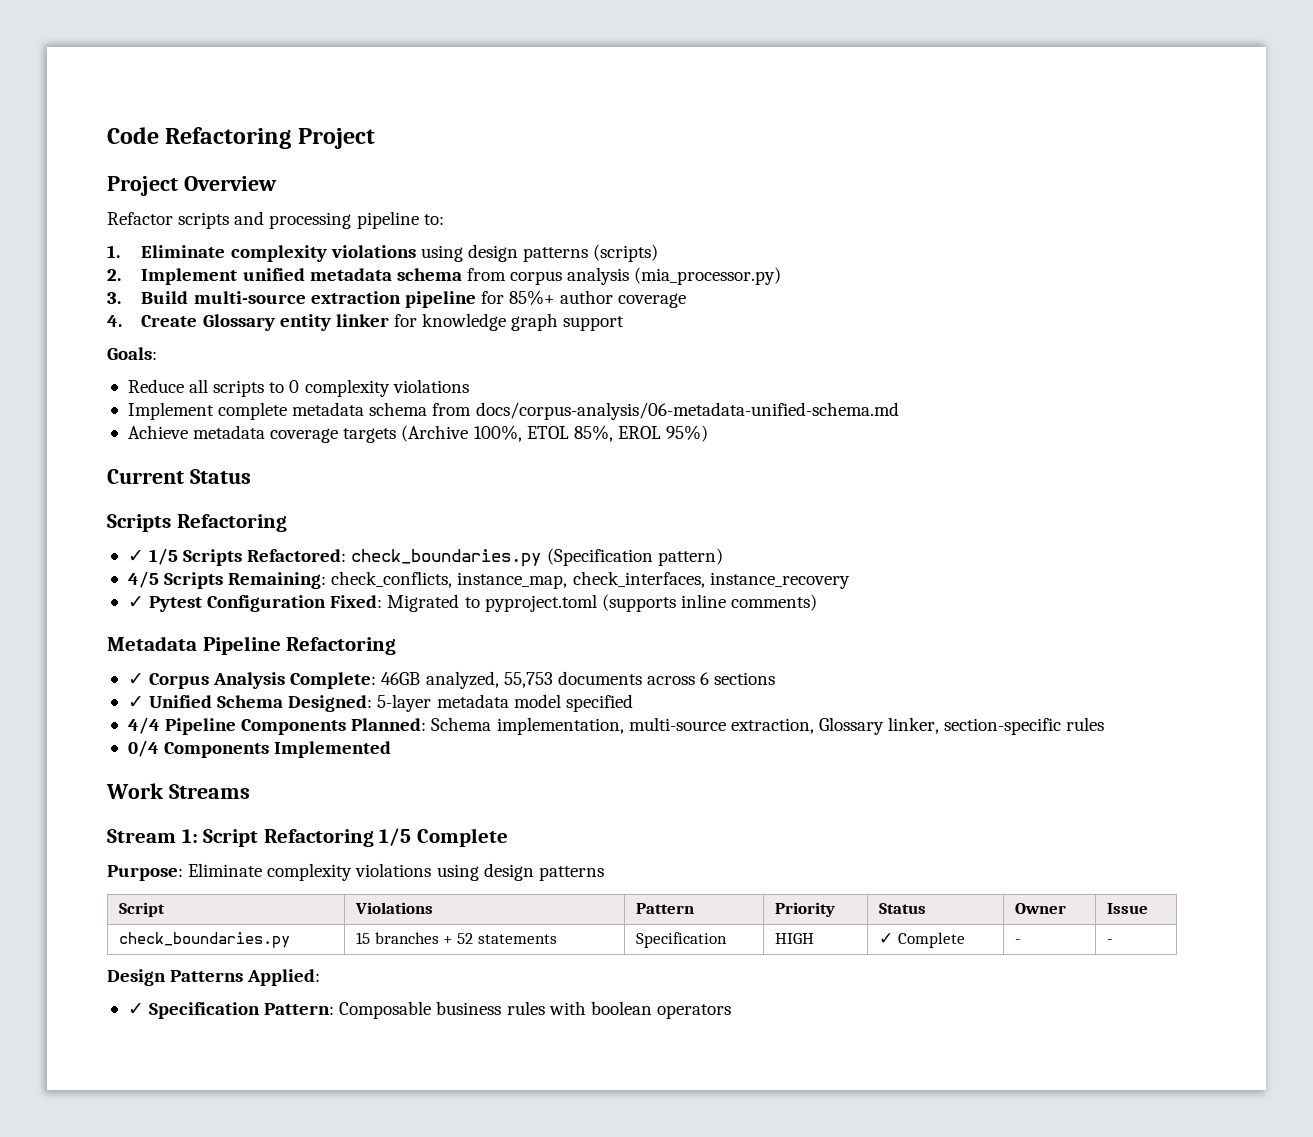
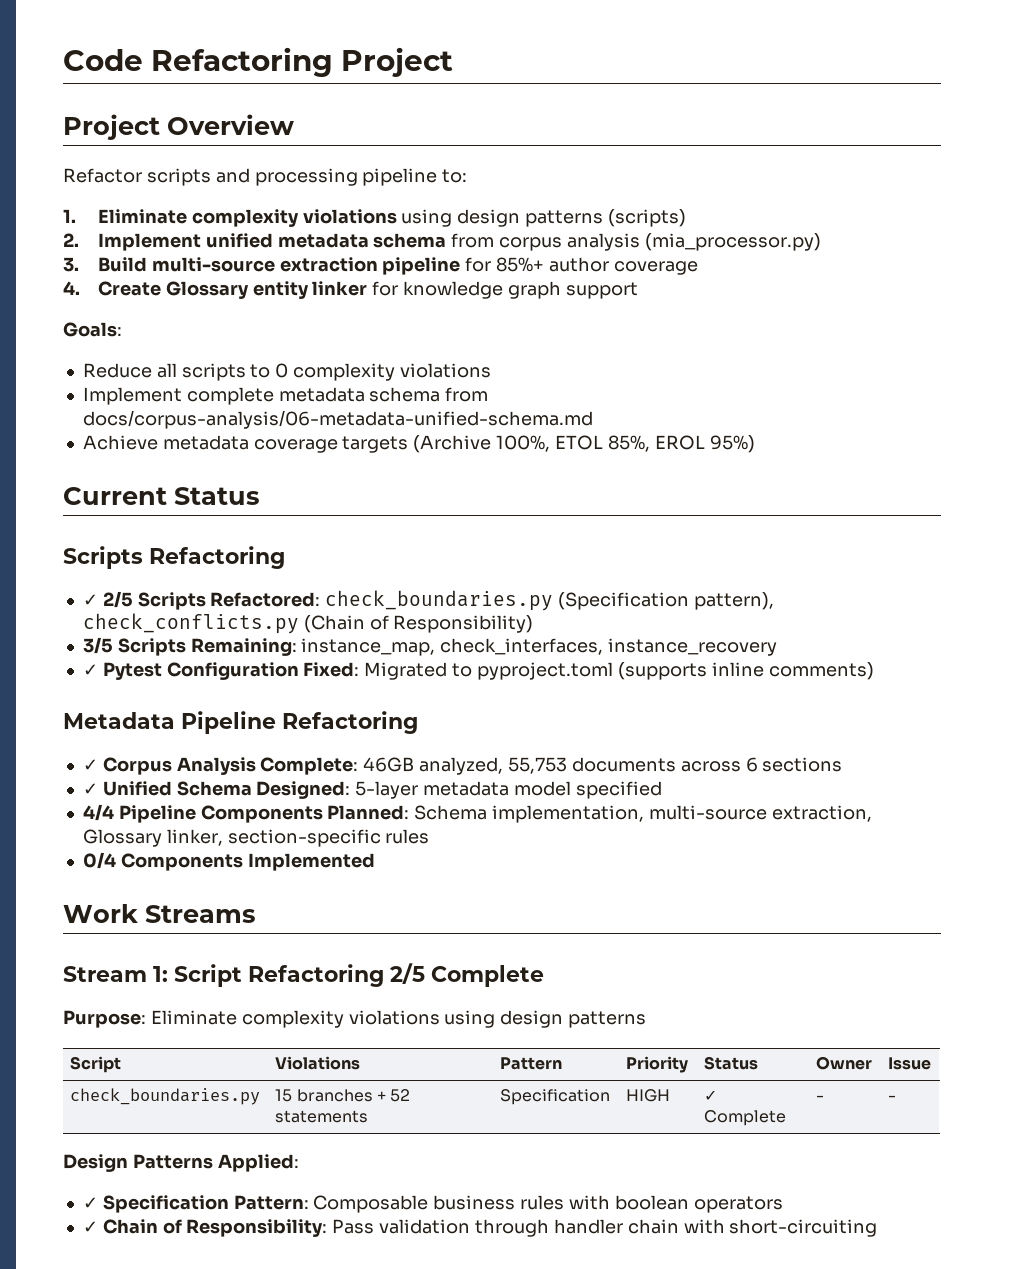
- ✓ 1/5 Scripts Refactored: check_boundaries.py (Specification pattern)
- 4/5 Scripts Remaining: check_conflicts, instance_map, check_interfaces, instance_recovery
+ ✓ 2/5 Scripts Refactored: check_boundaries.py (Specification pattern), check_conflicts.py (Chain of Responsibility)
+ 3/5 Scripts Remaining: instance_map, check_interfaces, instance_recovery
- Stream 1: Script Refactoring 1/5 Complete
+ Stream 1: Script Refactoring 2/5 Complete
+ ✓ Chain of Responsibility: Pass validation through handler chain with short-circuiting

